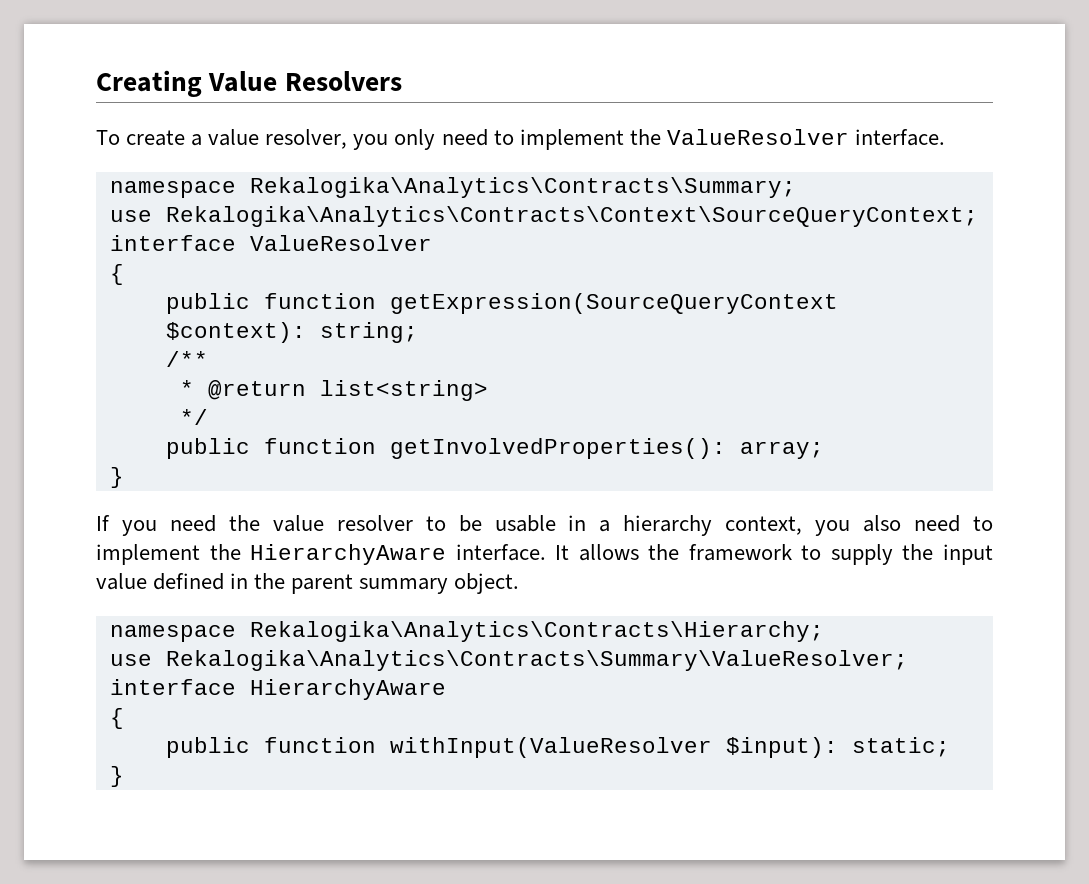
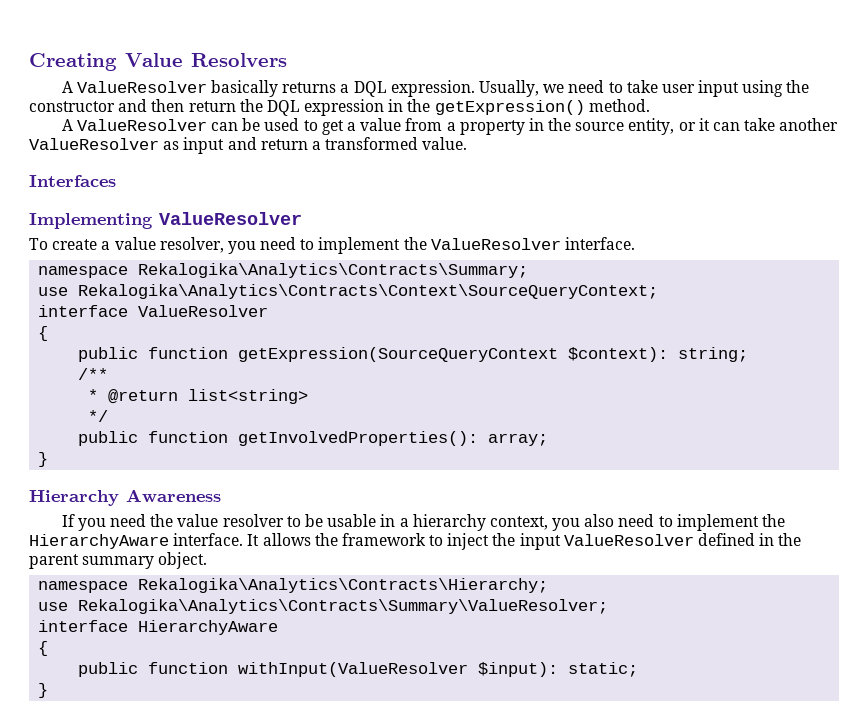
+ A ValueResolver basically returns a DQL expression. Usually, we need to take user input using the constructor and then return the DQL expression in the getExpression() method.
+ A ValueResolver can be used to get a value from a property in the source entity, or it can take another ValueResolver as input and return a transformed value.
+ Interfaces
+ Implementing ValueResolver
- To create a value resolver, you only need to implement the ValueResolver interface.
+ To create a value resolver, you need to implement the ValueResolver interface.
+ Hierarchy Awareness
- It allows the framework to supply the input value defined in the parent summary object.
+ It allows the framework to inject the input ValueResolver defined in the parent summary object.

